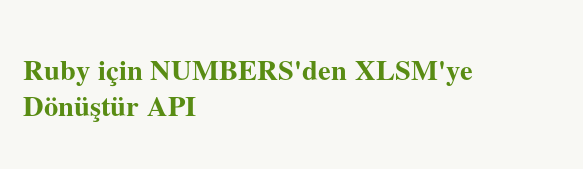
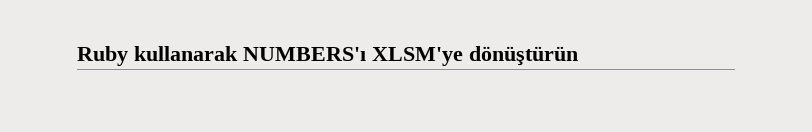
- Ruby için NUMBERS'den XLSM'ye Dönüştür API
+ Ruby kullanarak NUMBERS'ı XLSM'ye dönüştürün

